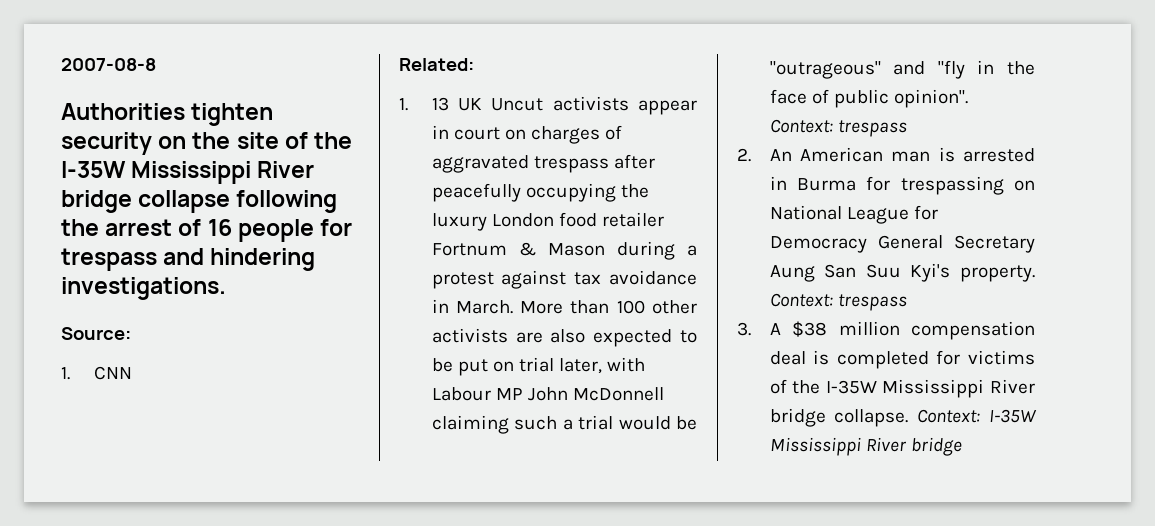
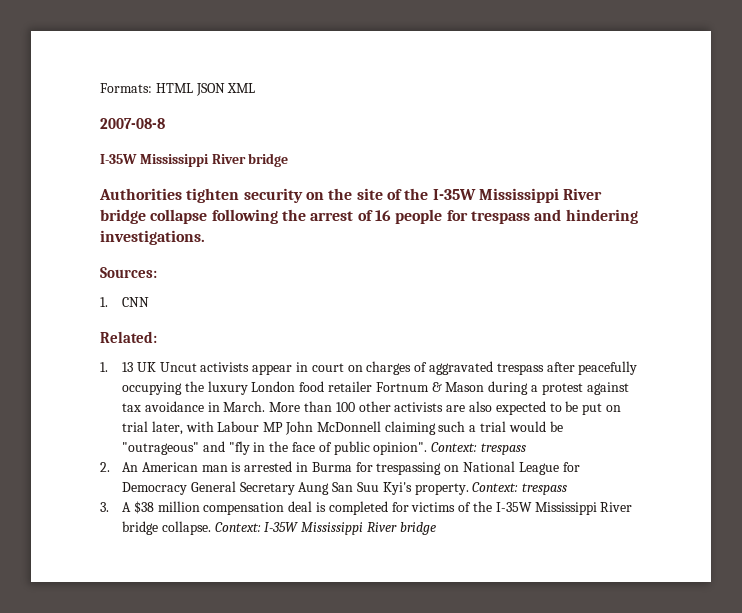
+ Formats: HTML JSON XML
  2007-08-8
+ I-35W Mississippi River bridge
- Source:
+ Sources:

